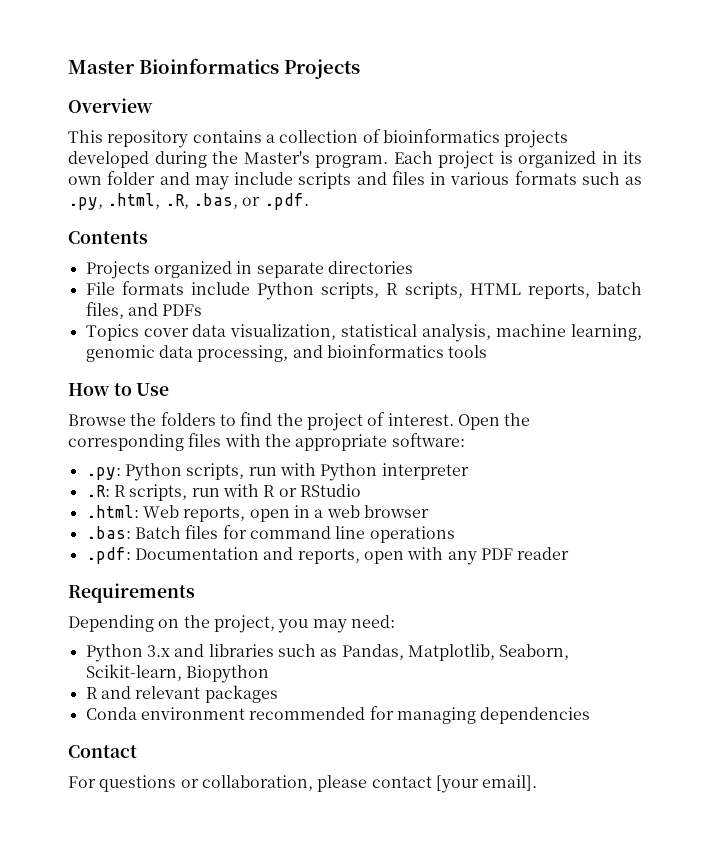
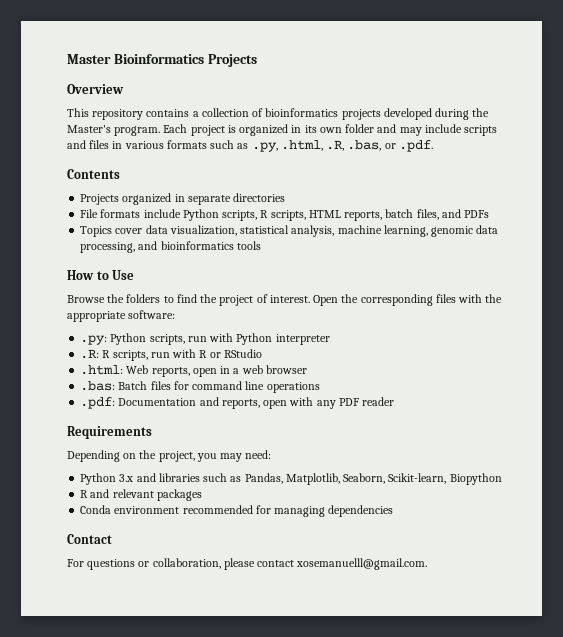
- For questions or collaboration, please contact [your email].
+ For questions or collaboration, please contact xosemanuelll@gmail.com.

